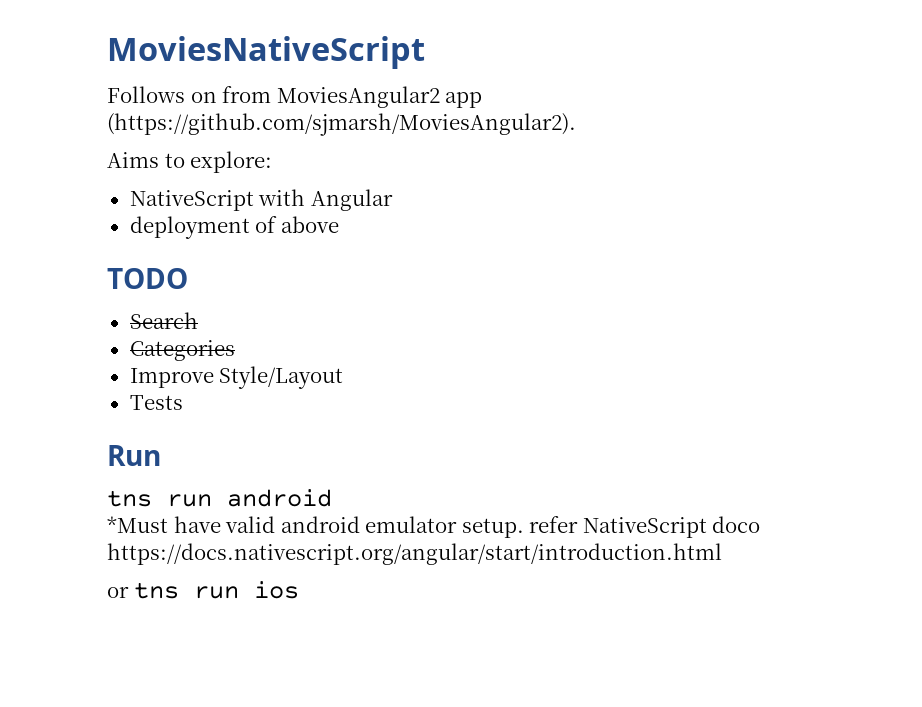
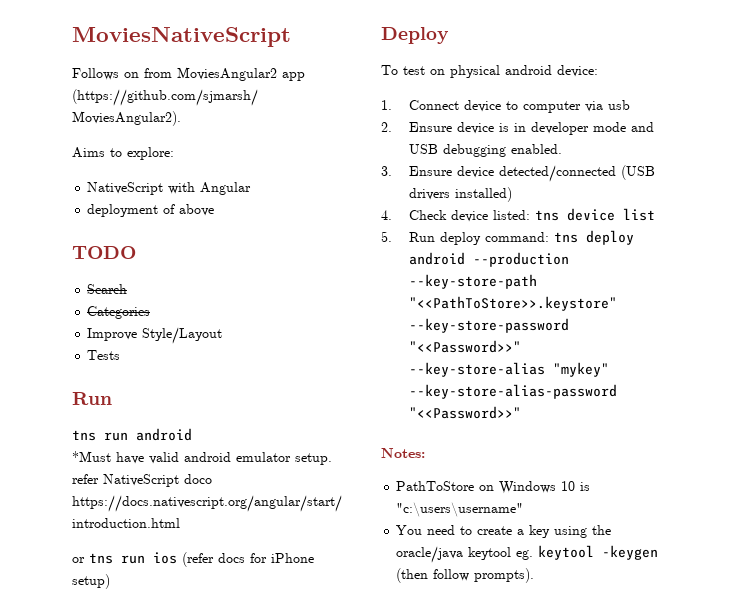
- or tns run ios
+ or tns run ios (refer docs for iPhone setup)
+ Deploy
+ To test on physical android device:
+ 1. Connect device to computer via usb
+ 2. Ensure device is in developer mode and USB debugging enabled.
+ 3. Ensure device detected/connected (USB drivers installed)
+ 4. Check device listed: tns device list
+ 5. Run deploy command: tns deploy android --production --key-store-path "<<PathToStore>>.keystore" --key-store-password "<<Password>>" --key-store-alias "mykey" --key-store-alias-password "<<Password>>"
+ Notes:
+ PathToStore on Windows 10 is "c:\users\username"
+ You need to create a key using the oracle/java keytool eg. keytool -keygen (then follow prompts).

